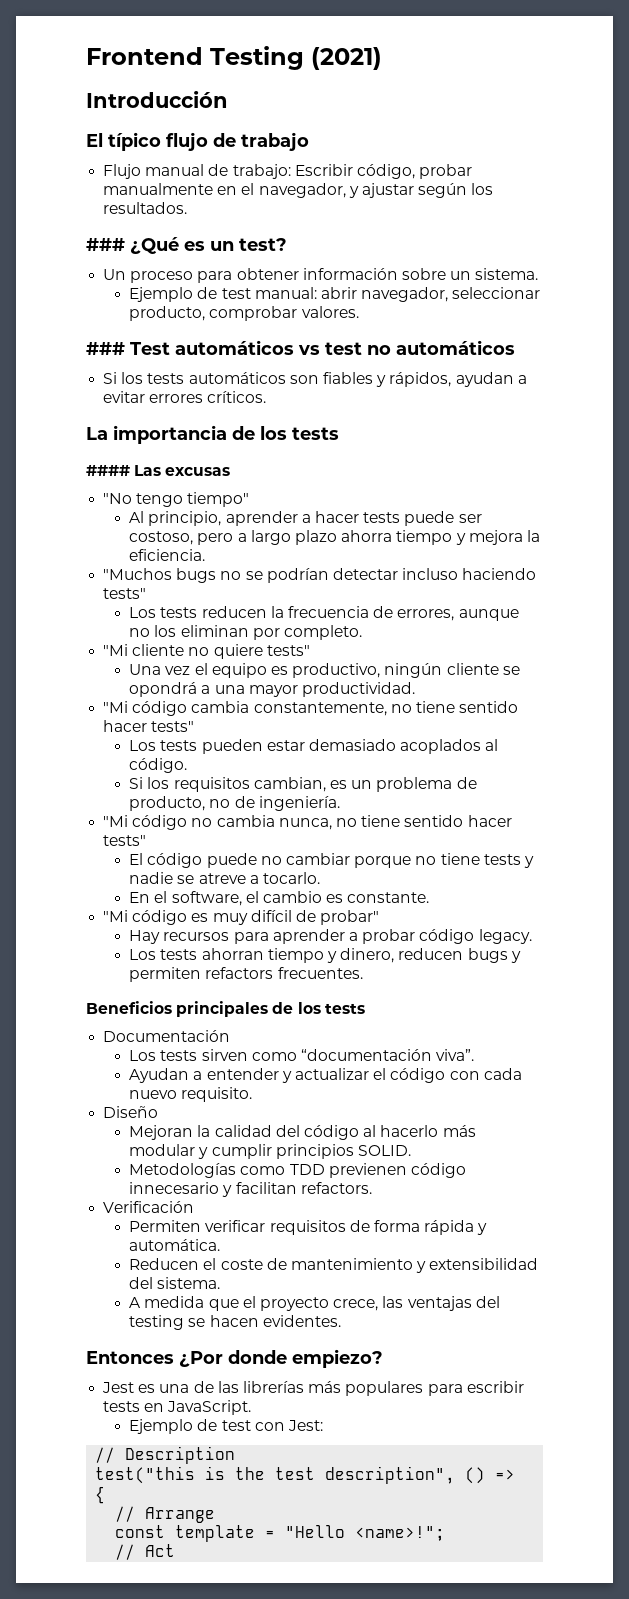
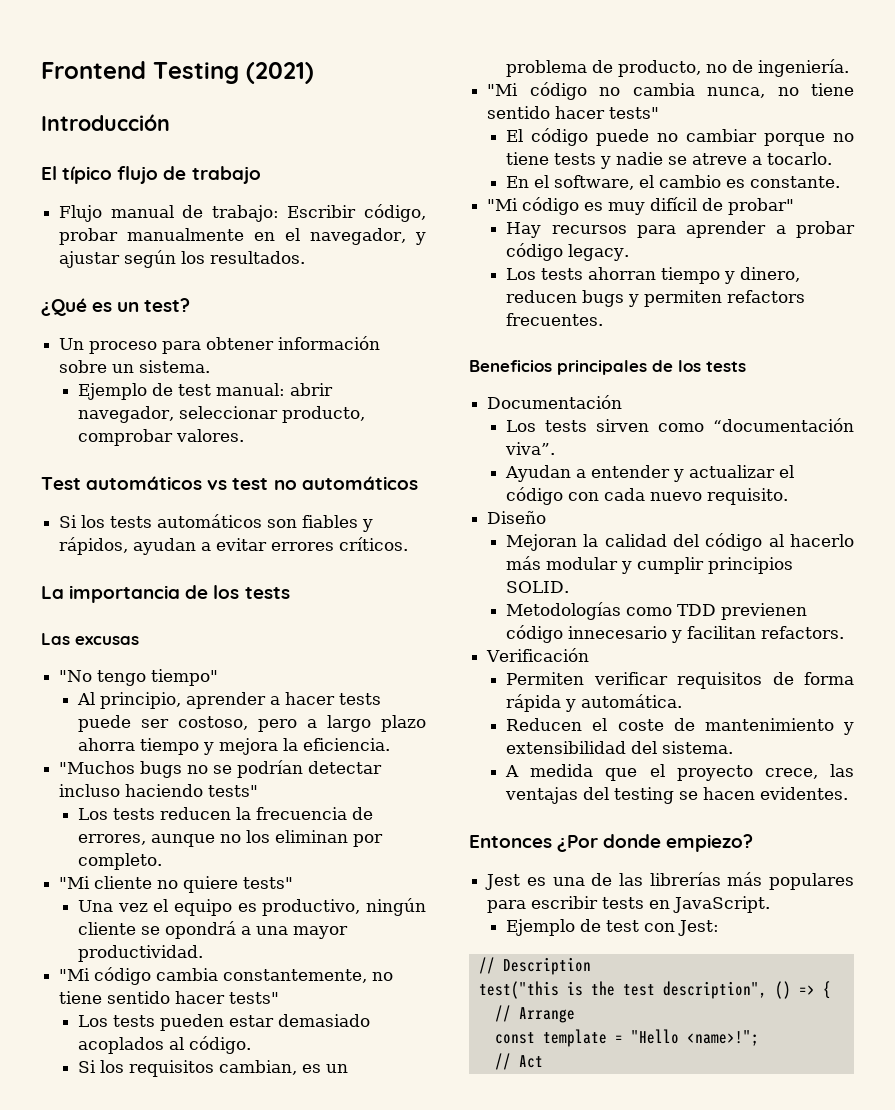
- ### ¿Qué es un test?
+ ¿Qué es un test?
- ### Test automáticos vs test no automáticos
+ Test automáticos vs test no automáticos
- #### Las excusas
+ Las excusas

